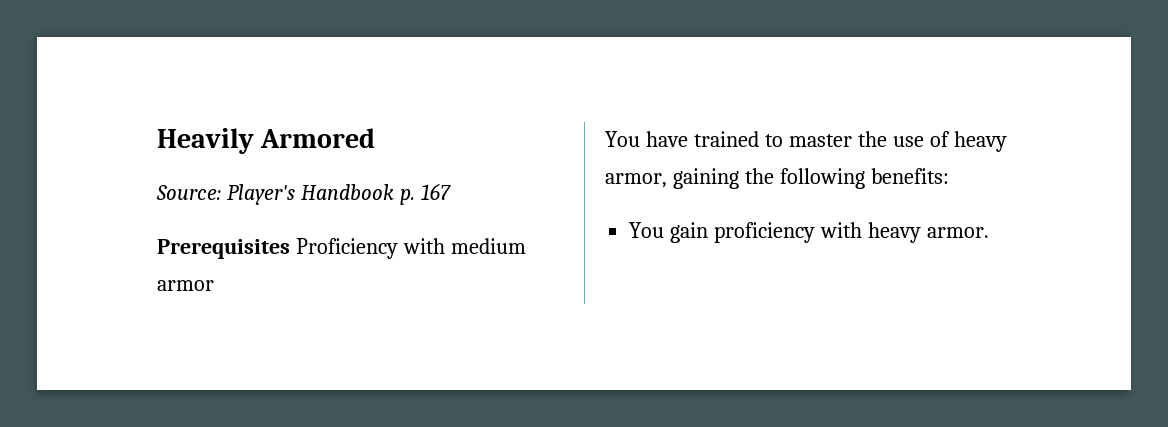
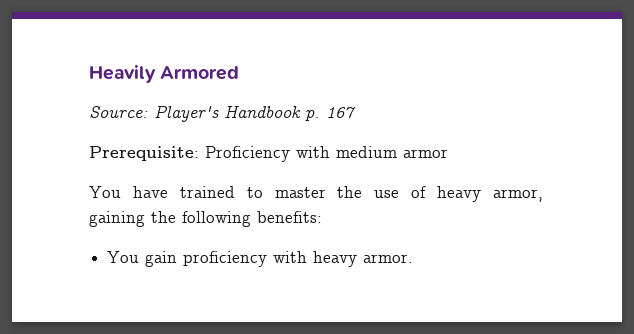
- Prerequisites Proficiency with medium armor
+ Prerequisite: Proficiency with medium armor

